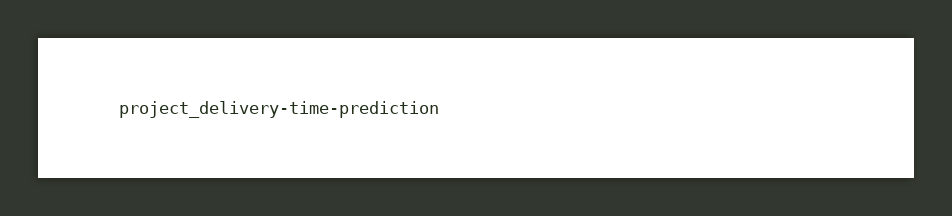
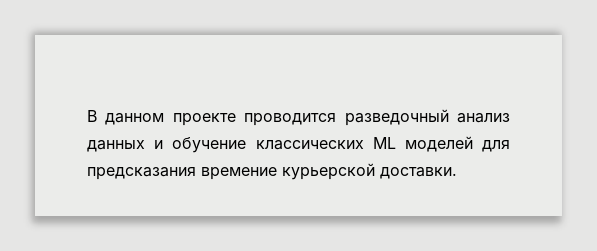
- project_delivery-time-prediction
+ В данном проекте проводится разведочный анализ данных и обучение классических ML моделей для предсказания времение курьерской доставки.

